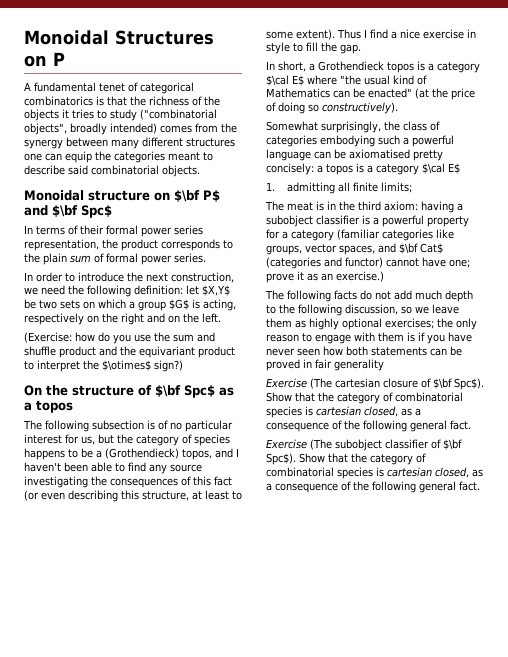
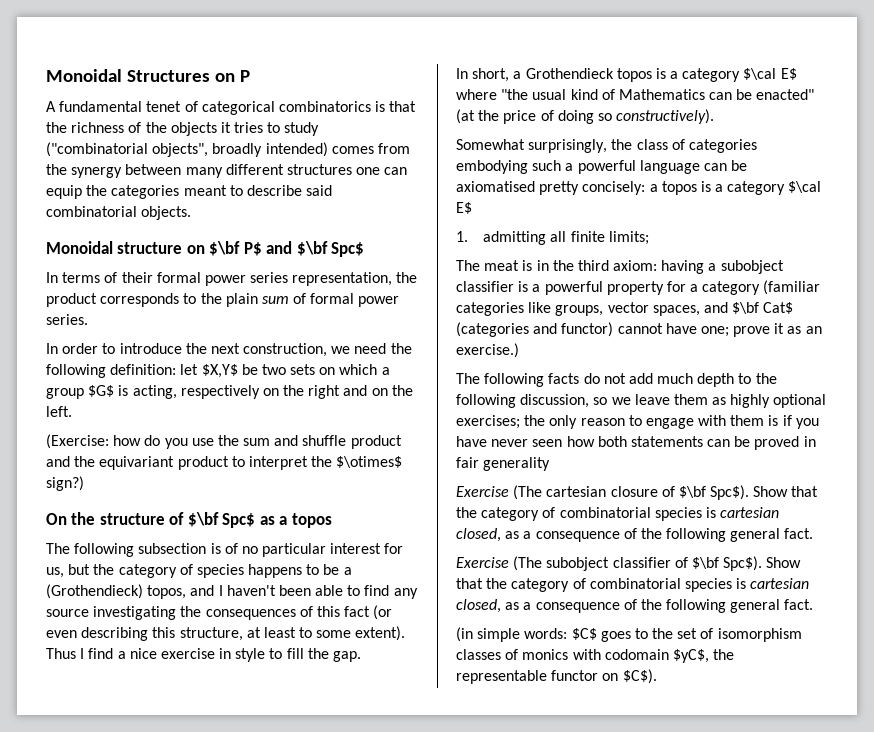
+ (in simple words: $C$ goes to the set of isomorphism classes of monics with codomain $yC$, the representable functor on $C$).

